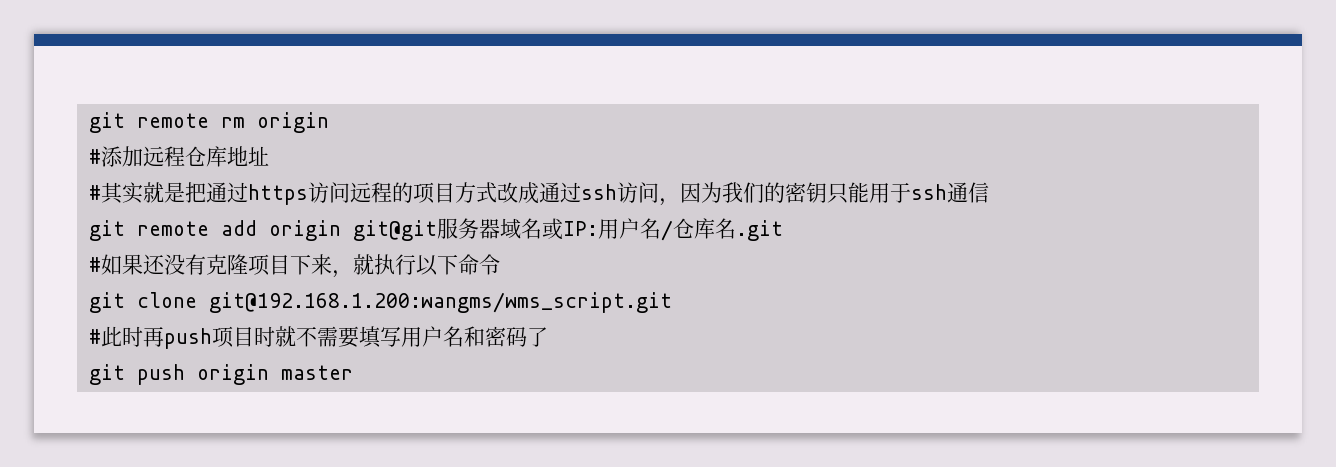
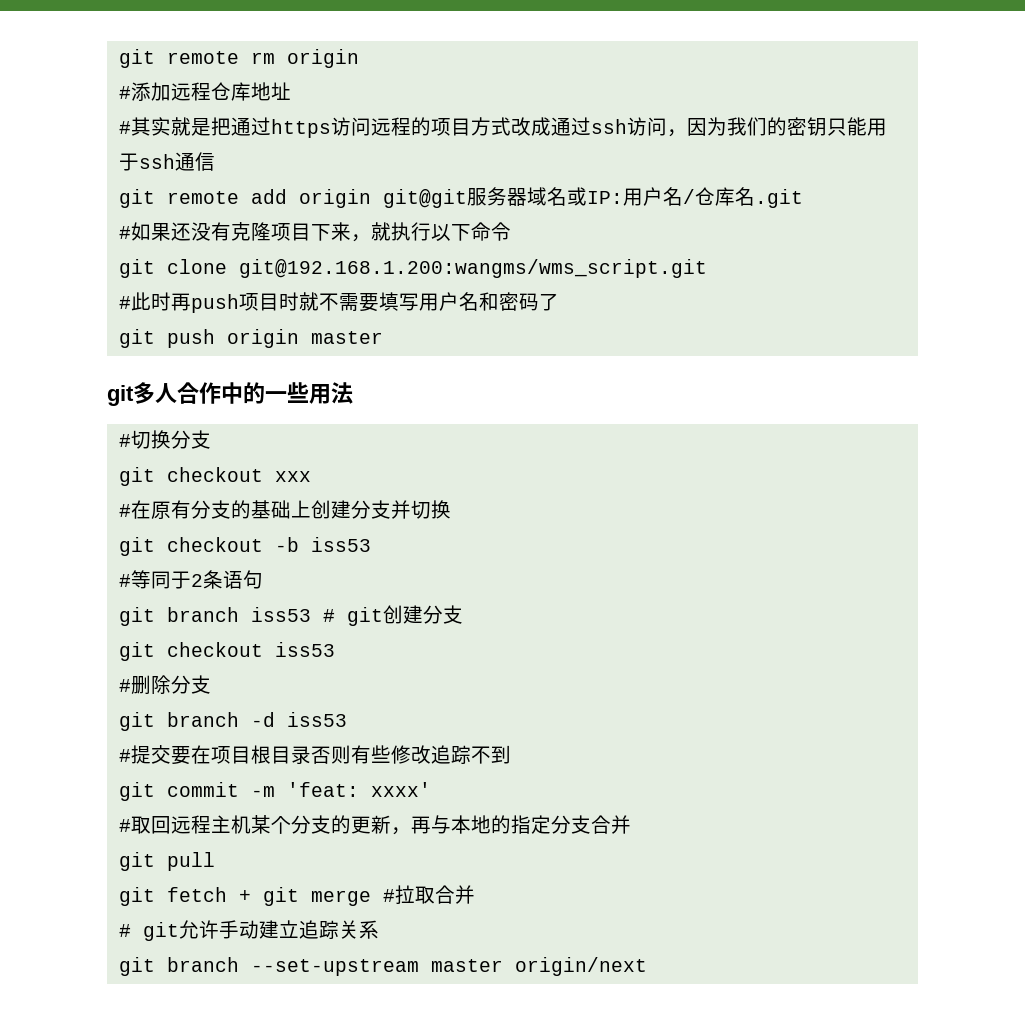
+ git多人合作中的一些用法
+ #切换分支
+ git checkout xxx
+ #在原有分支的基础上创建分支并切换
+ git checkout -b iss53
+ #等同于2条语句
+ git branch iss53 # git创建分支
+ git checkout iss53
+ #删除分支
+ git branch -d iss53
+ #提交要在项目根目录否则有些修改追踪不到
+ git commit -m 'feat: xxxx'
+ #取回远程主机某个分支的更新，再与本地的指定分支合并
+ git pull
+ git fetch + git merge #拉取合并
+ # git允许手动建立追踪关系
+ git branch --set-upstream master origin/next

